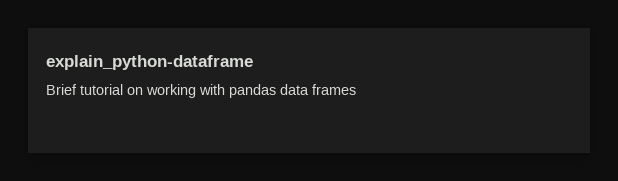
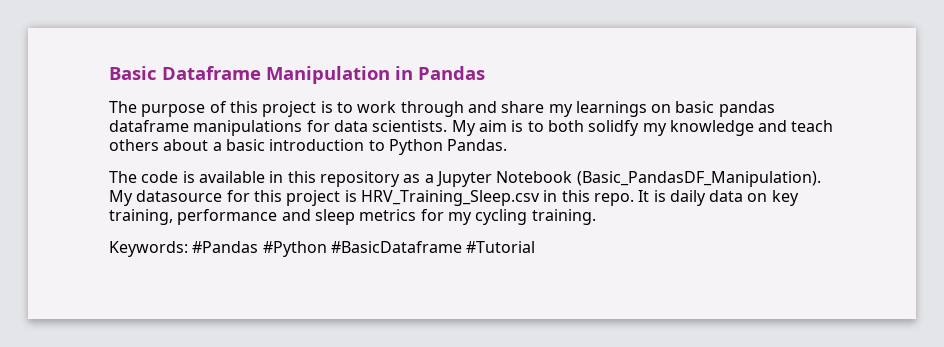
- explain_python-dataframe
- Brief tutorial on working with pandas data frames
+ Basic Dataframe Manipulation in Pandas
+ The purpose of this project is to work through and share my learnings on basic pandas dataframe manipulations for data scientists. My aim is to both solidfy my knowledge and teach others about a basic introduction to Python Pandas.
+ The code is available in this repository as a Jupyter Notebook (Basic_PandasDF_Manipulation). My datasource for this project is HRV_Training_Sleep.csv in this repo. It is daily data on key training, performance and sleep metrics for my cycling training.
+ Keywords: #Pandas #Python #BasicDataframe #Tutorial

